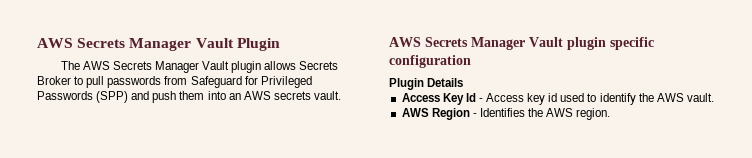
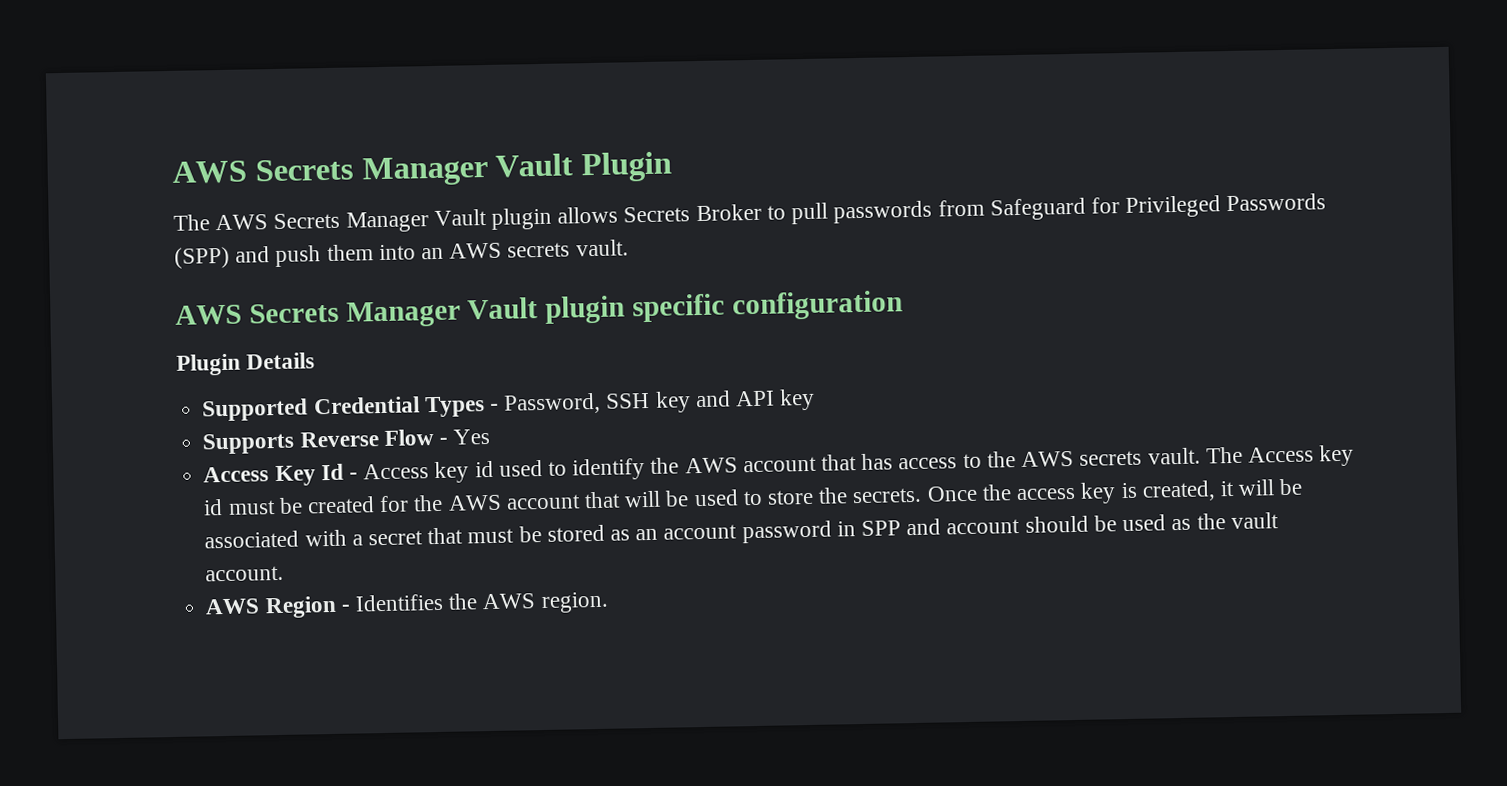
+ Supported Credential Types - Password, SSH key and API key
+ Supports Reverse Flow - Yes
- Access Key Id - Access key id used to identify the AWS vault.
+ Access Key Id - Access key id used to identify the AWS account that has access to the AWS secrets vault. The Access key id must be created for the AWS account that will be used to store the secrets. Once the access key is created, it will be associated with a secret that must be stored as an account password in SPP and account should be used as the vault account.

